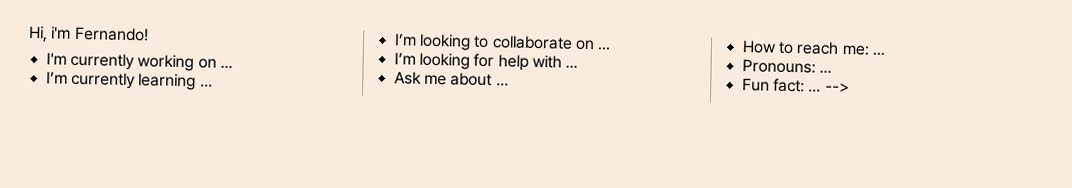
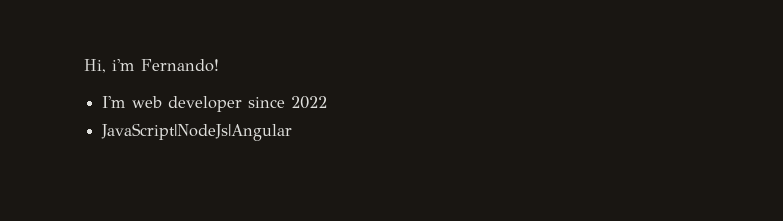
- I'm currently working on ...
- I’m currently learning ...
- I’m looking to collaborate on ...
- I’m looking for help with ...
- Ask me about ...
- How to reach me: ...
- Pronouns: ...
- Fun fact: ... -->
+ I'm web developer since 2022
+ JavaScript|NodeJs|Angular

